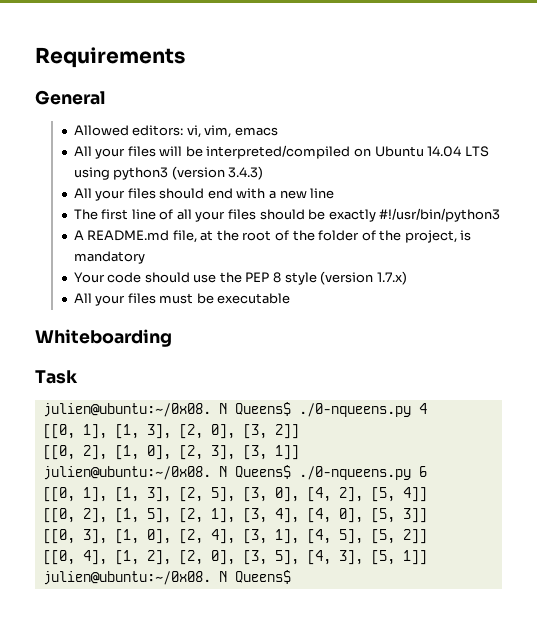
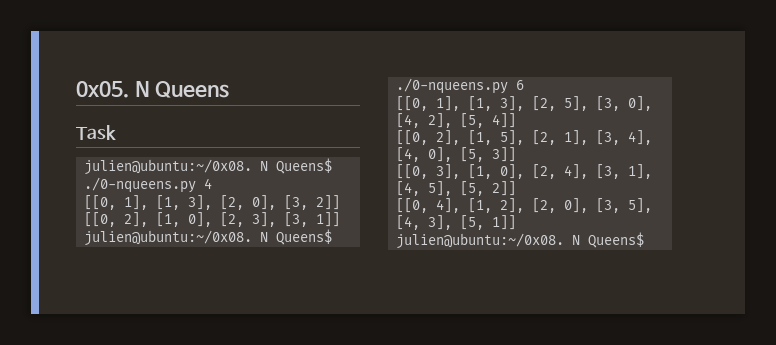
- Requirements
- General
- Allowed editors: vi, vim, emacs
- All your files will be interpreted/compiled on Ubuntu 14.04 LTS using python3 (version 3.4.3)
- All your files should end with a new line
- The first line of all your files should be exactly #!/usr/bin/python3
- A README.md file, at the root of the folder of the project, is mandatory
- Your code should use the PEP 8 style (version 1.7.x)
- All your files must be executable
- Whiteboarding
+ 0x05. N Queens

